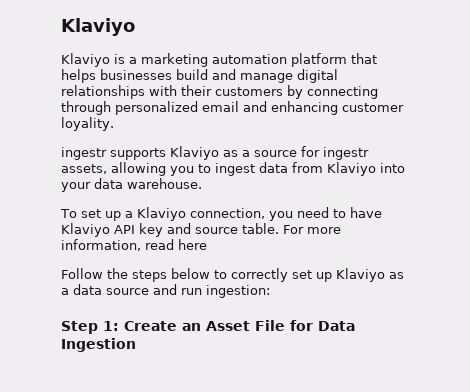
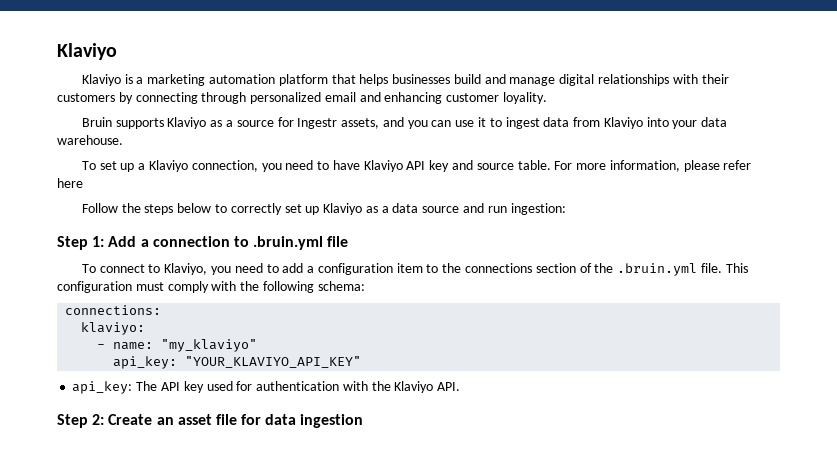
- ingestr supports Klaviyo as a source for ingestr assets, allowing you to ingest data from Klaviyo into your data warehouse.
+ Bruin supports Klaviyo as a source for Ingestr assets, and you can use it to ingest data from Klaviyo into your data warehouse.
- For more information, read here
+ For more information, please refer here
- Step 1: Create an Asset File for Data Ingestion
+ Step 1: Add a connection to .bruin.yml file
+ To connect to Klaviyo, you need to add a configuration item to the connections section of the .bruin.yml file. This configuration must comply with the following schema:
+ connections:
+ klaviyo:
+ - name: "my_klaviyo"
+ api_key: "YOUR_KLAVIYO_API_KEY"
+ api_key: The API key used for authentication with the Klaviyo API.
+ Step 2: Create an asset file for data ingestion

